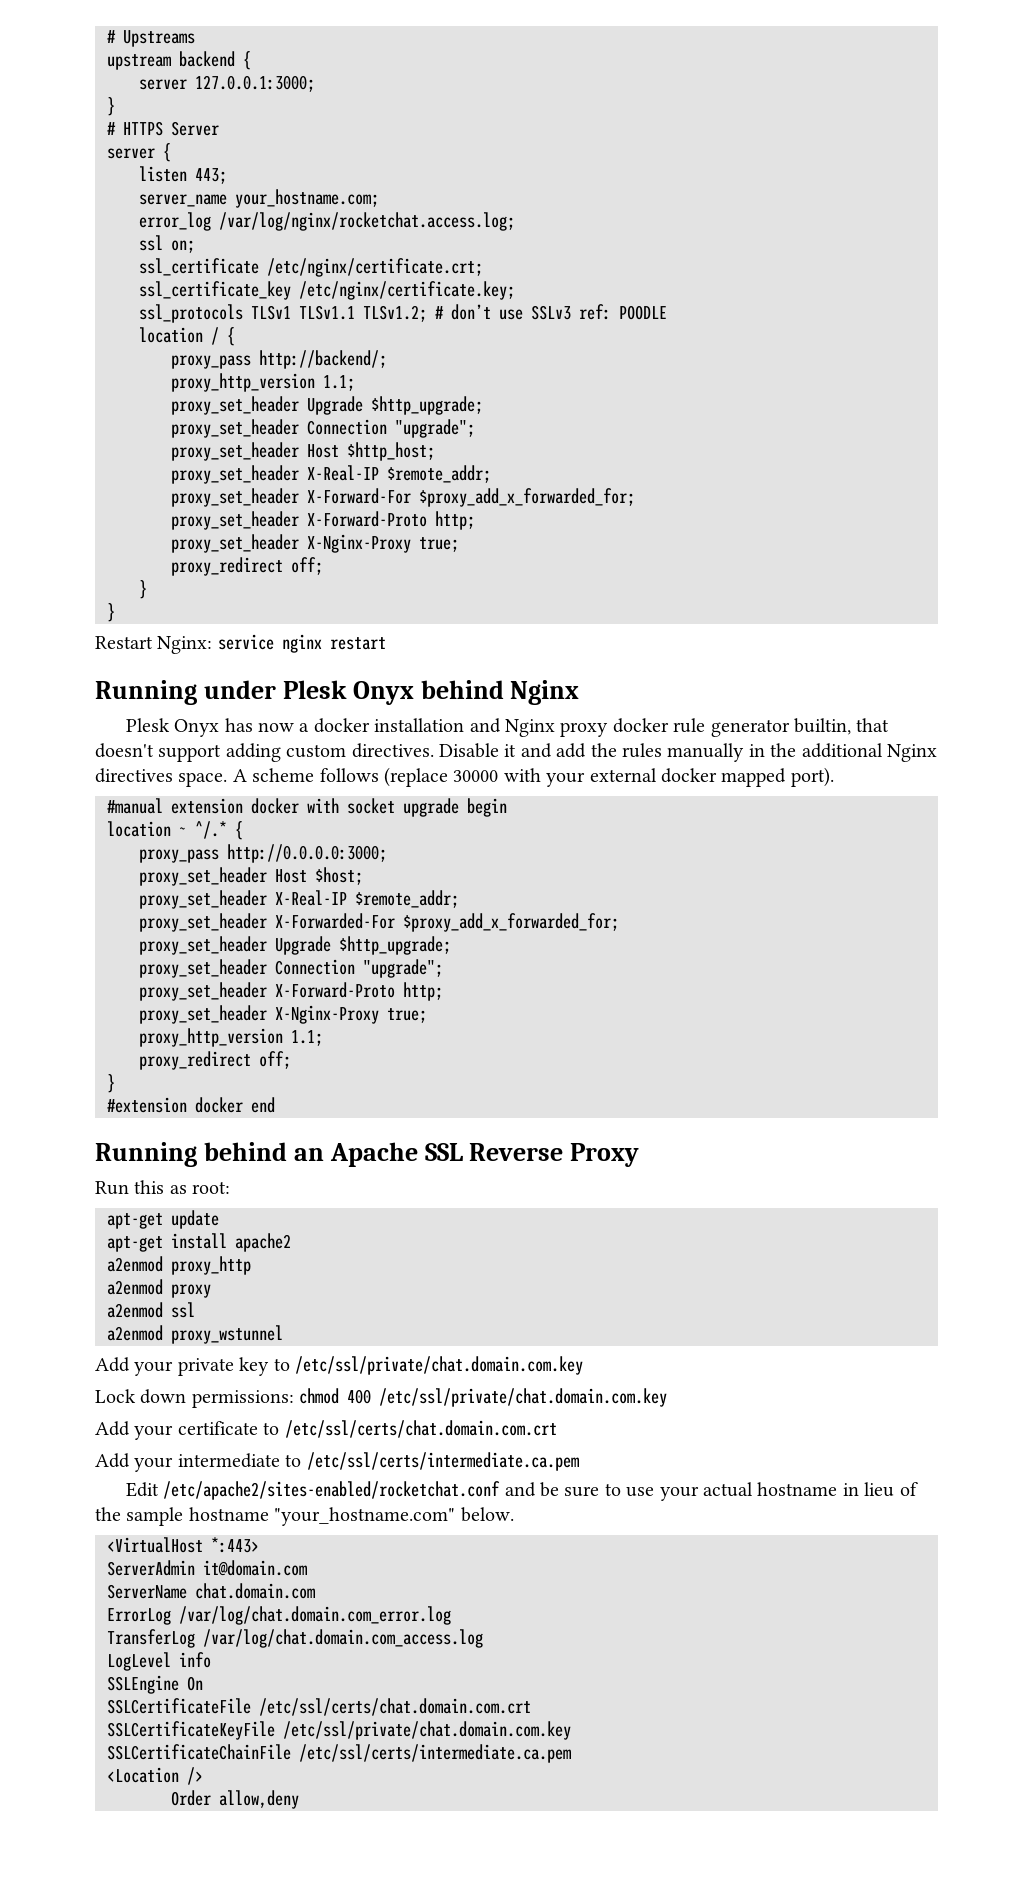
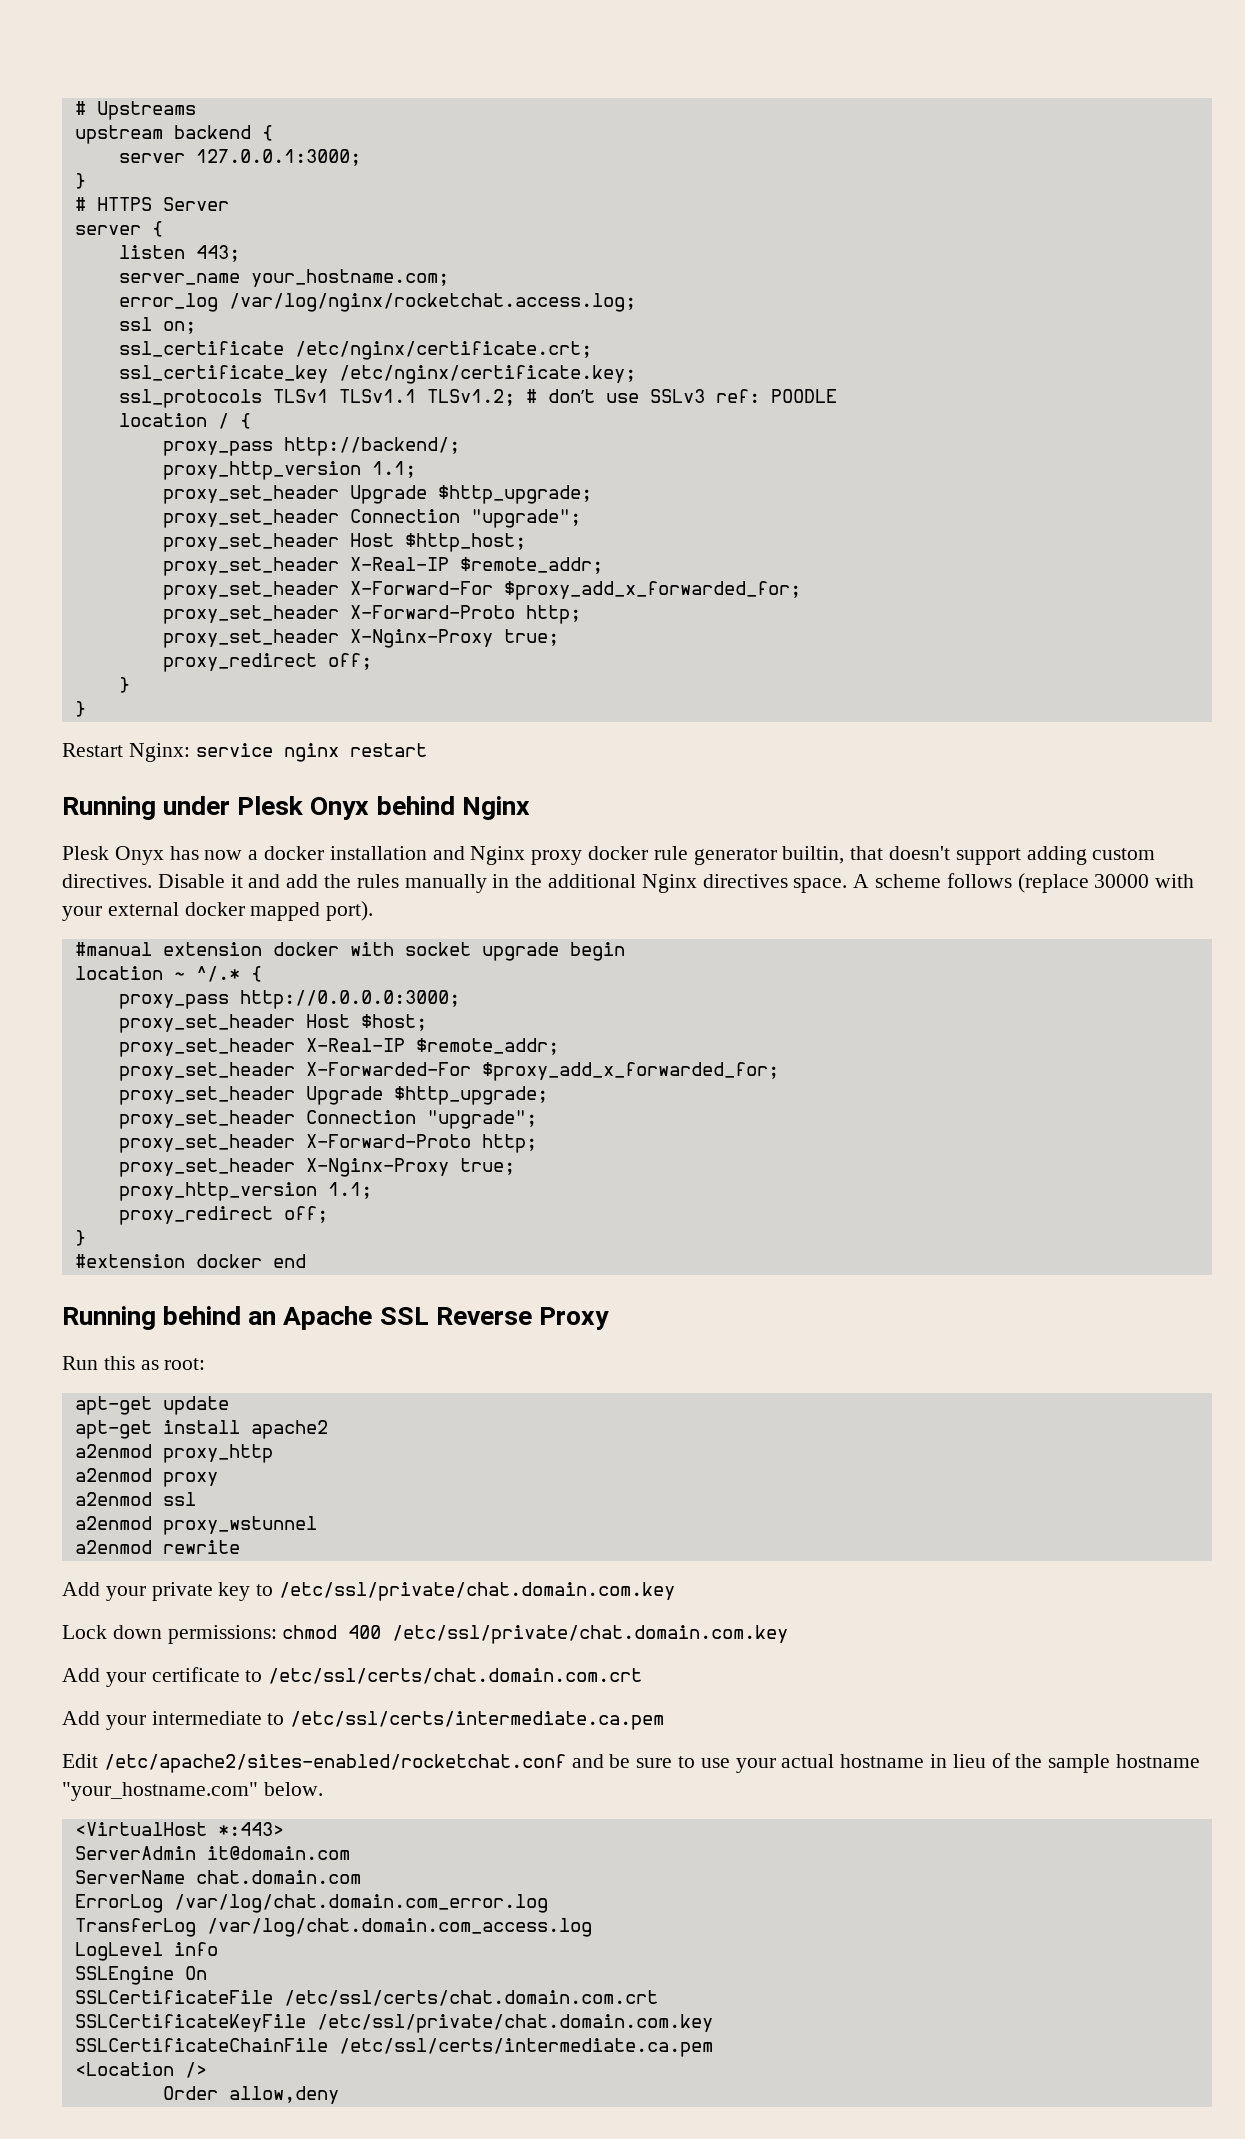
+ a2enmod rewrite

